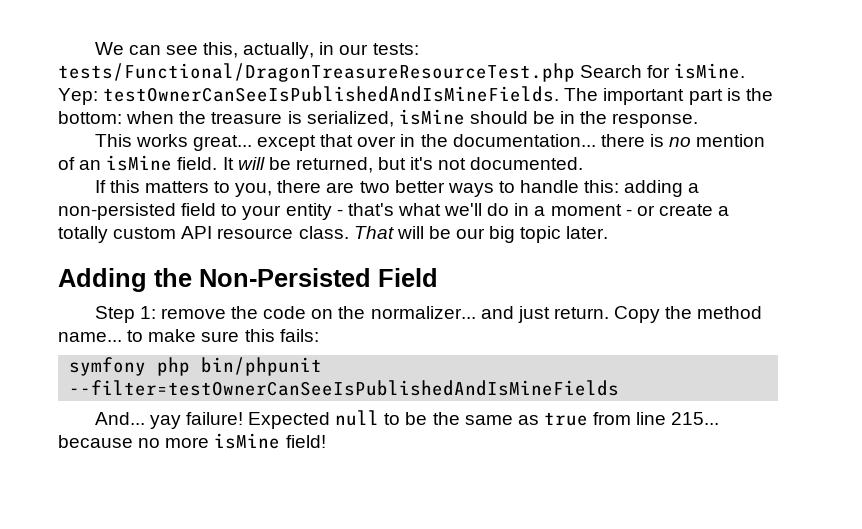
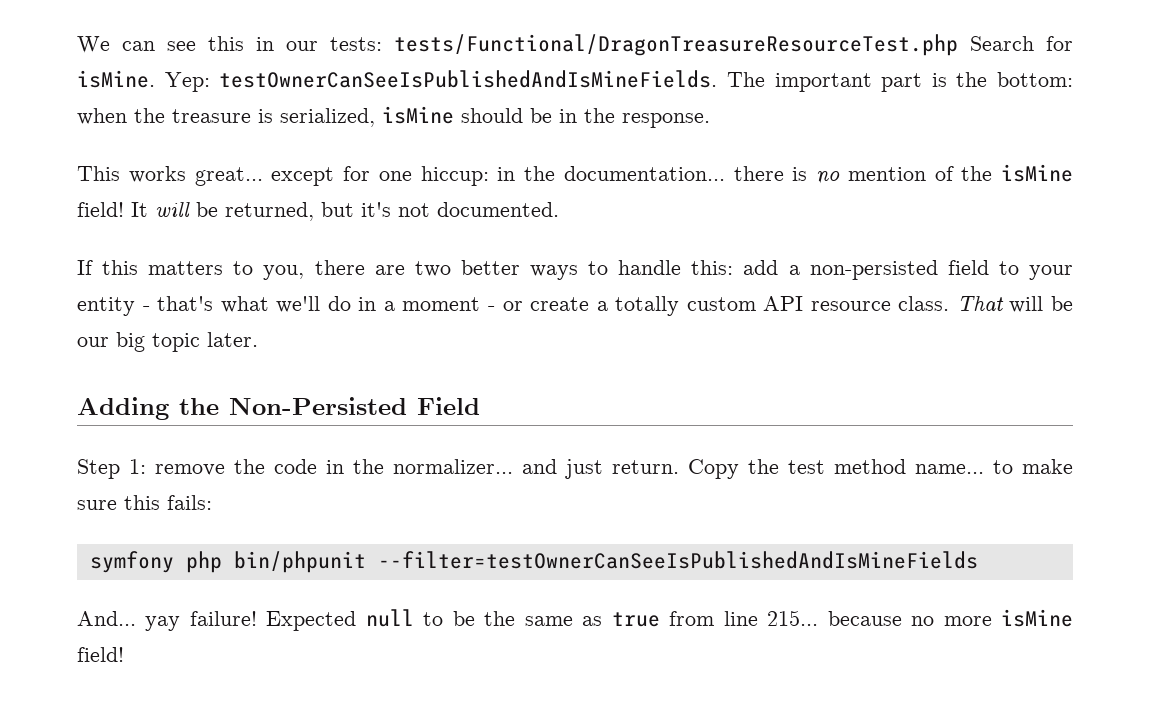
- We can see this, actually, in our tests: tests/Functional/DragonTreasureResourceTest.php Search for isMine.
+ We can see this in our tests: tests/Functional/DragonTreasureResourceTest.php Search for isMine.
- This works great... except that over in the documentation... there is no mention of an isMine field.
+ This works great... except for one hiccup: in the documentation... there is no mention of the isMine field!
- If this matters to you, there are two better ways to handle this: adding a non-persisted field to your entity - that's what we'll do in a moment - or create a totally custom API resource class.
+ If this matters to you, there are two better ways to handle this: add a non-persisted field to your entity - that's what we'll do in a moment - or create a totally custom API resource class.
- Step 1: remove the code on the normalizer... and just return.
+ Step 1: remove the code in the normalizer... and just return.
- Copy the method name... to make sure this fails:
+ Copy the test method name... to make sure this fails:

